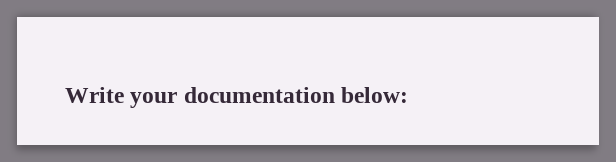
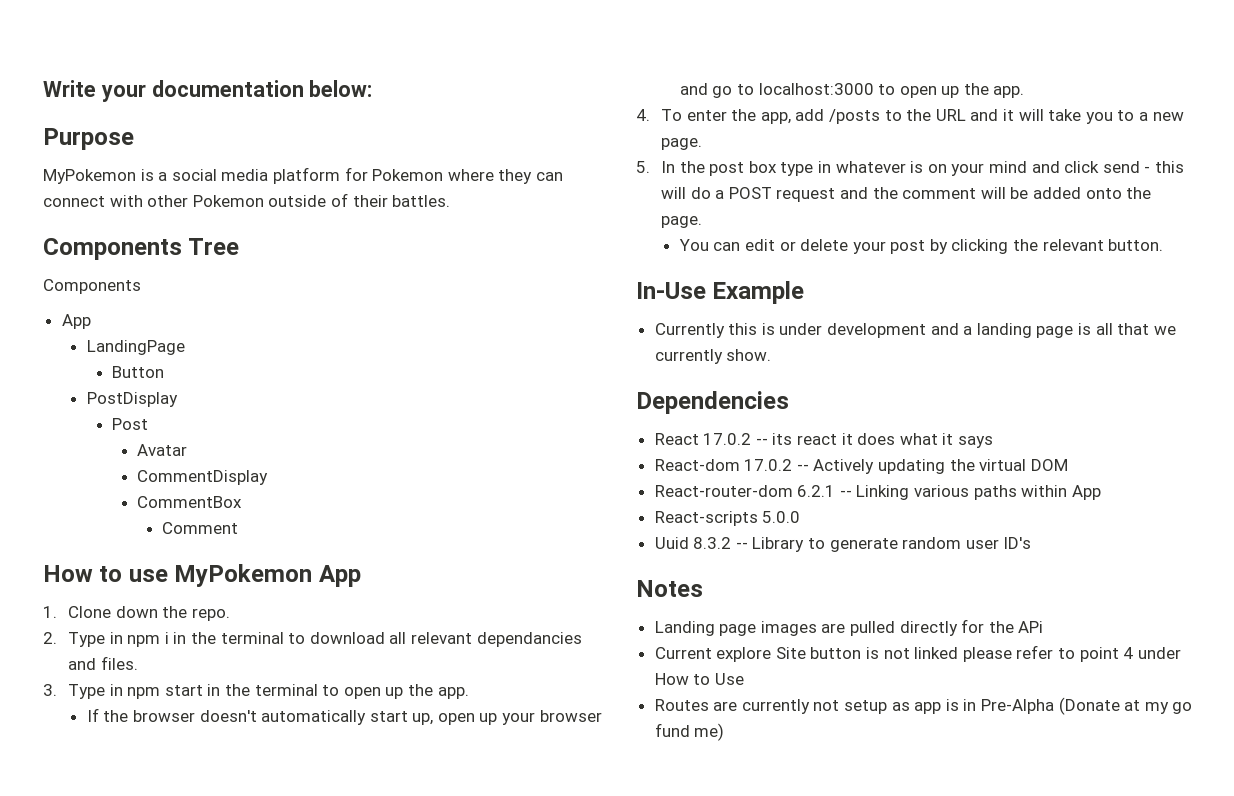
+ Purpose
+ MyPokemon is a social media platform for Pokemon where they can connect with other Pokemon outside of their battles.
+ Components Tree
+ Components
+ App
+ LandingPage
+ Button
+ PostDisplay
+ Post
+ Avatar
+ CommentDisplay
+ CommentBox
+ Comment
+ How to use MyPokemon App
+ 1. Clone down the repo.
+ 2. Type in npm i in the terminal to download all relevant dependancies and files.
+ 3. Type in npm start in the terminal to open up the app.
+ If the browser doesn't automatically start up, open up your browser and go to localhost:3000 to open up the app.
+ 4. To enter the app, add /posts to the URL and it will take you to a new page.
+ 5. In the post box type in whatever is on your mind and click send - this will do a POST request and the comment will be added onto the page.
+ You can edit or delete your post by clicking the relevant button.
+ In-Use Example
+ Currently this is under development and a landing page is all that we currently show.
+ Dependencies
+ React 17.0.2 -- its react it does what it says
+ React-dom 17.0.2 -- Actively updating the virtual DOM
+ React-router-dom 6.2.1 -- Linking various paths within App
+ React-scripts 5.0.0
+ Uuid 8.3.2 -- Library to generate random user ID's
+ Notes
+ Landing page images are pulled directly for the APi
+ Current explore Site button is not linked please refer to point 4 under How to Use
+ Routes are currently not setup as app is in Pre-Alpha (Donate at my go fund me)

